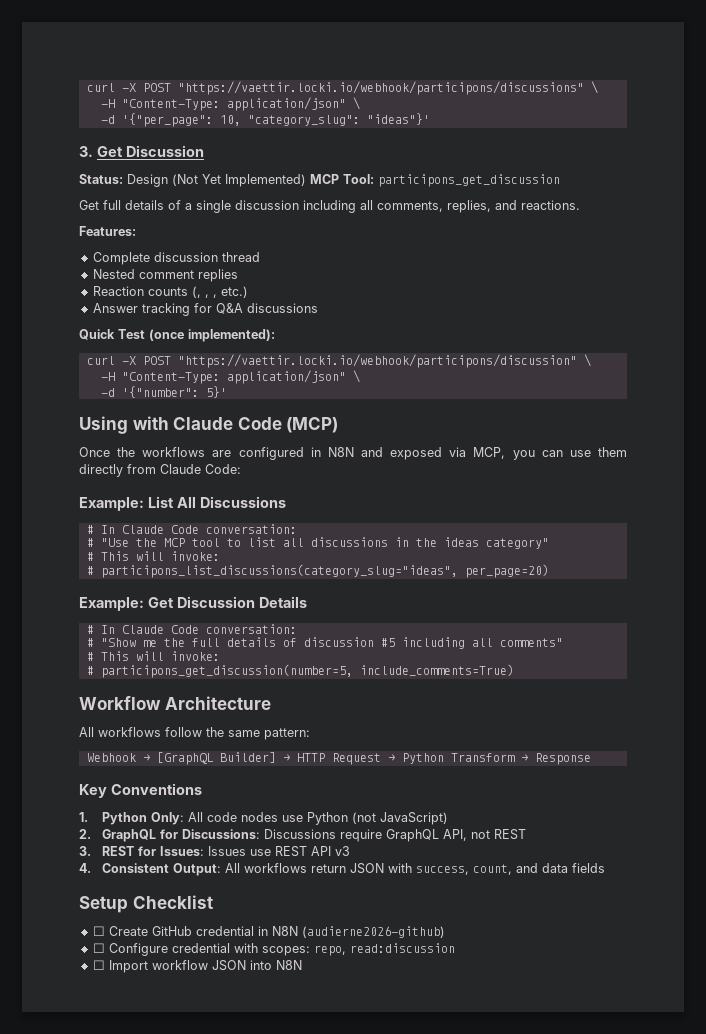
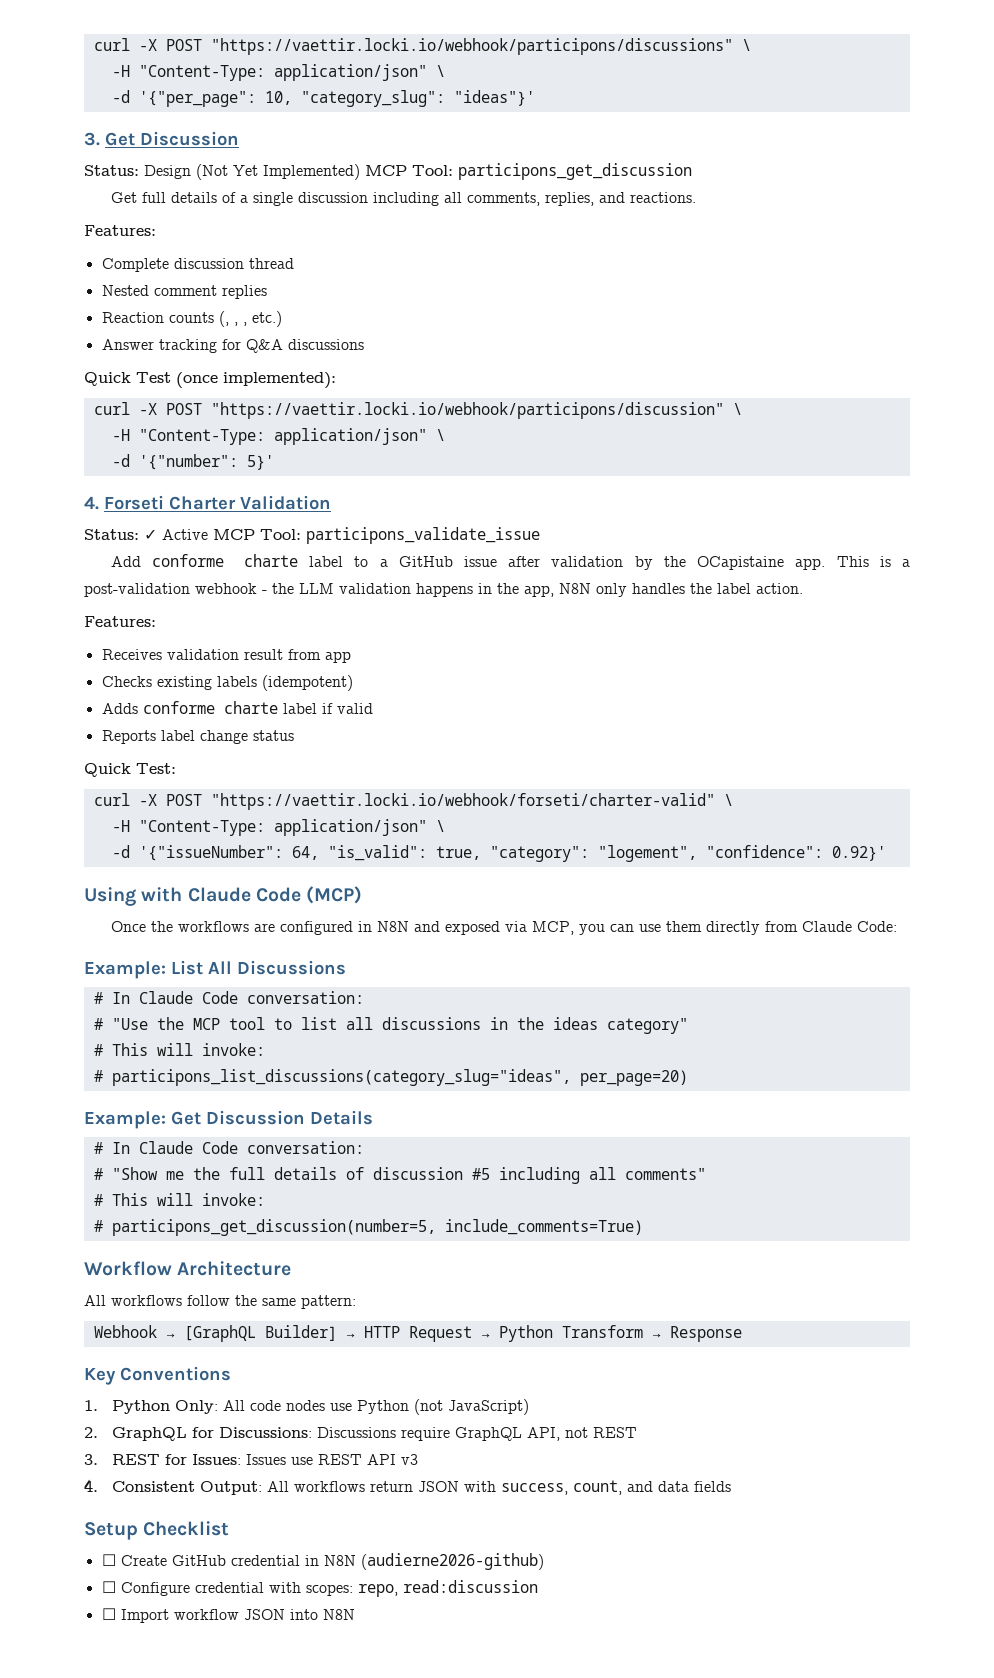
+ 4. Forseti Charter Validation
+ Status: ✓ Active MCP Tool: participons_validate_issue
+ Add conforme charte label to a GitHub issue after validation by the OCapistaine app. This is a post-validation webhook - the LLM validation happens in the app, N8N only handles the label action.
+ Features:
+ Receives validation result from app
+ Checks existing labels (idempotent)
+ Adds conforme charte label if valid
+ Reports label change status
+ Quick Test:
+ curl -X POST "https://vaettir.locki.io/webhook/forseti/charter-valid" \
+ -H "Content-Type: application/json" \
+ -d '{"issueNumber": 64, "is_valid": true, "category": "logement", "confidence": 0.92}'

